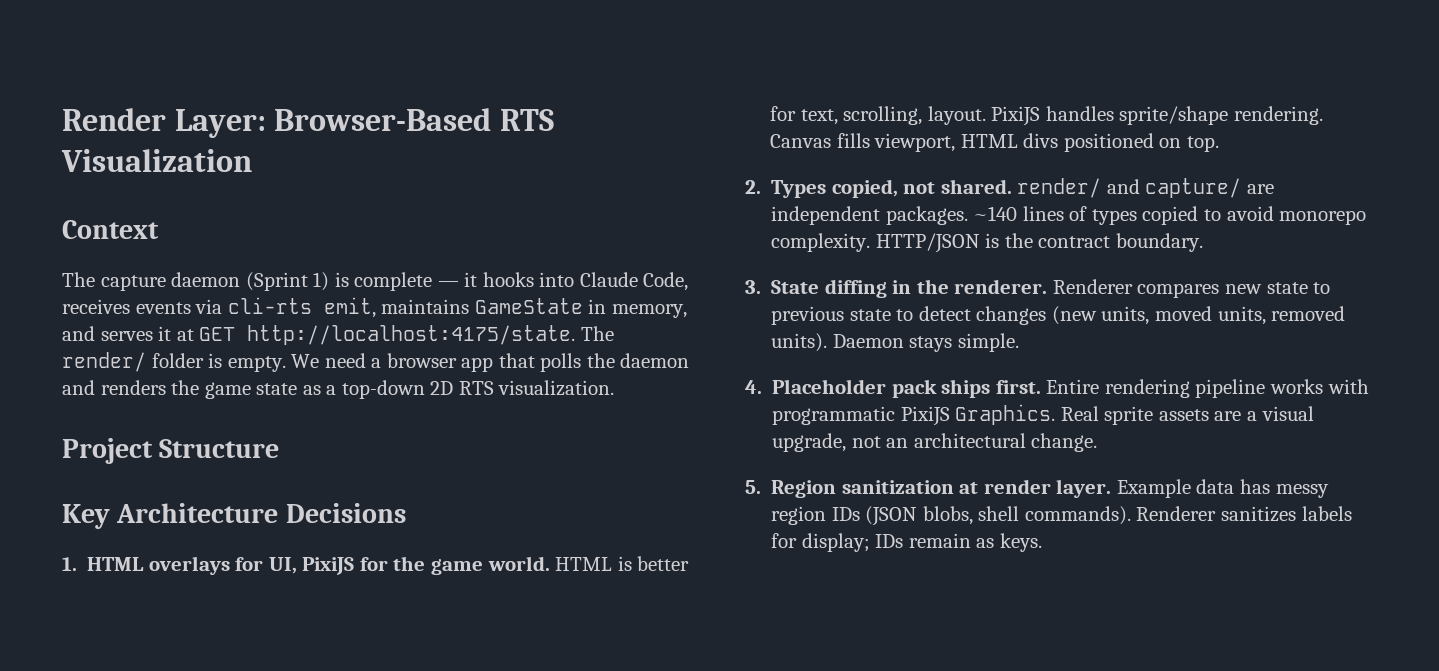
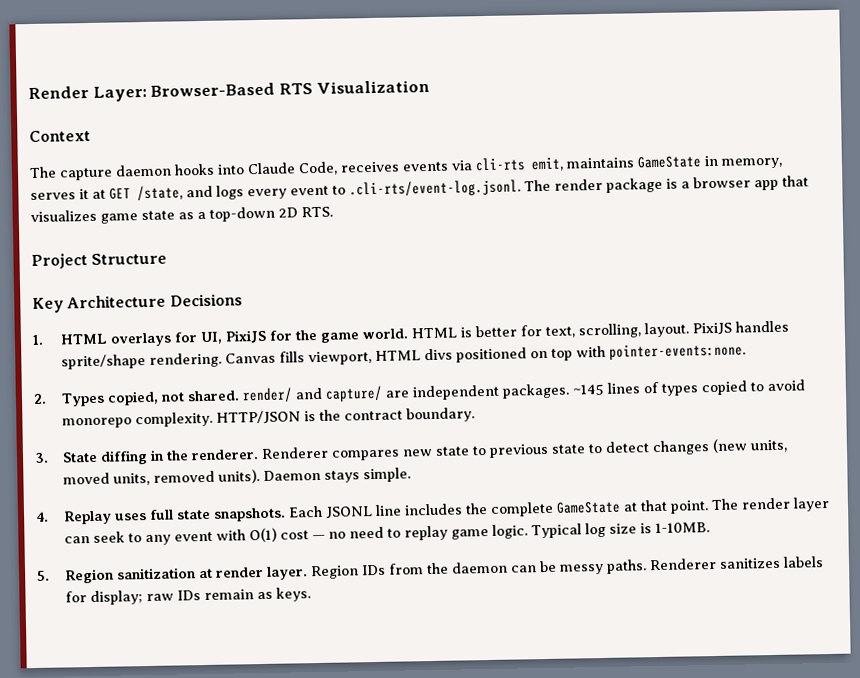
- The capture daemon (Sprint 1) is complete — it hooks into Claude Code, receives events via cli-rts emit, maintains GameState in memory, and serves it at GET http://localhost:4175/state. The render/ folder is empty. We need a browser app that polls the daemon and renders the game state as a top-down 2D RTS visualization.
+ The capture daemon hooks into Claude Code, receives events via cli-rts emit, maintains GameState in memory, serves it at GET /state, and logs every event to .cli-rts/event-log.jsonl. The render package is a browser app that visualizes game state as a top-down 2D RTS.
- Canvas fills viewport, HTML divs positioned on top.
+ Canvas fills viewport, HTML divs positioned on top with pointer-events:none.
- ~140 lines of types copied to avoid monorepo complexity.
+ ~145 lines of types copied to avoid monorepo complexity.
- 4. Placeholder pack ships first. Entire rendering pipeline works with programmatic PixiJS Graphics. Real sprite assets are a visual upgrade, not an architectural change.
+ 4. Replay uses full state snapshots. Each JSONL line includes the complete GameState at that point. The render layer can seek to any event with O(1) cost — no need to replay game logic. Typical log size is 1-10MB.
- Example data has messy region IDs (JSON blobs, shell commands).
+ Region IDs from the daemon can be messy paths.
- Renderer sanitizes labels for display; IDs remain as keys.
+ Renderer sanitizes labels for display; raw IDs remain as keys.

